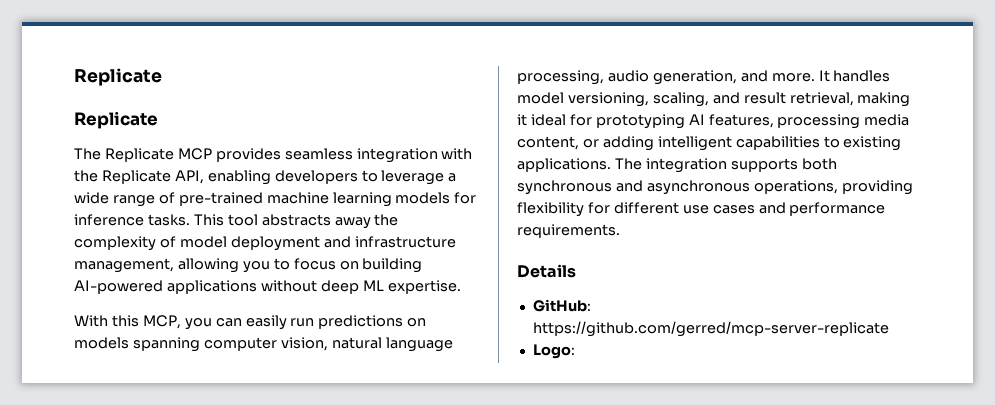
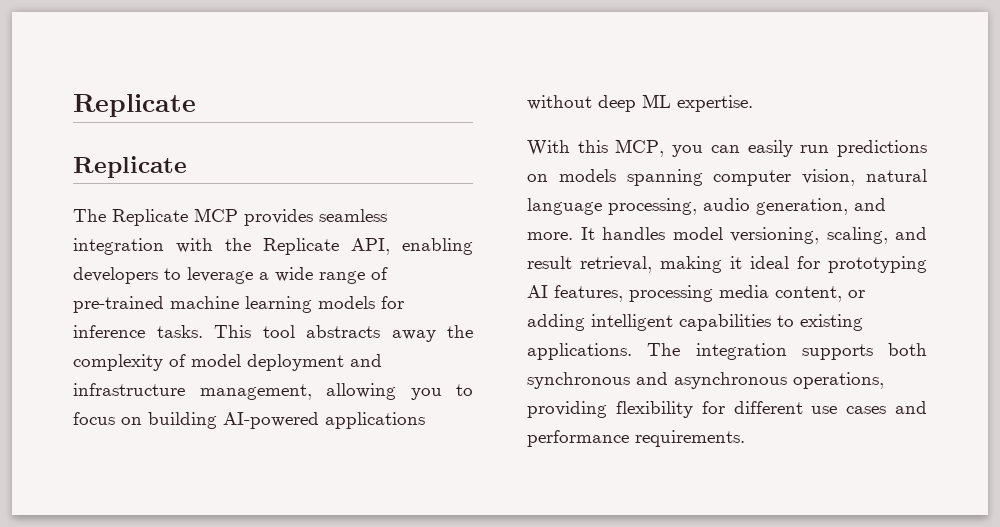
- Details
- GitHub: https://github.com/gerred/mcp-server-replicate
- Logo:

